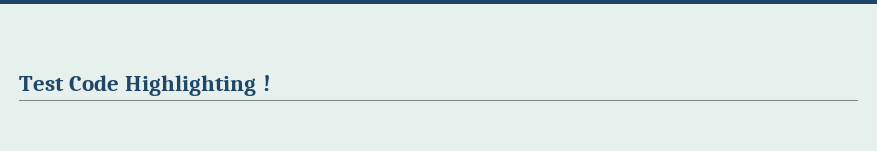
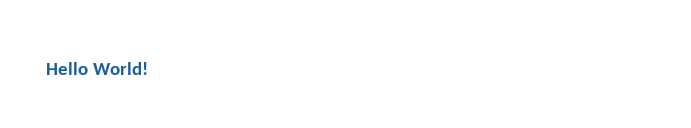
- Test Code Highlighting !
+ Hello World!

